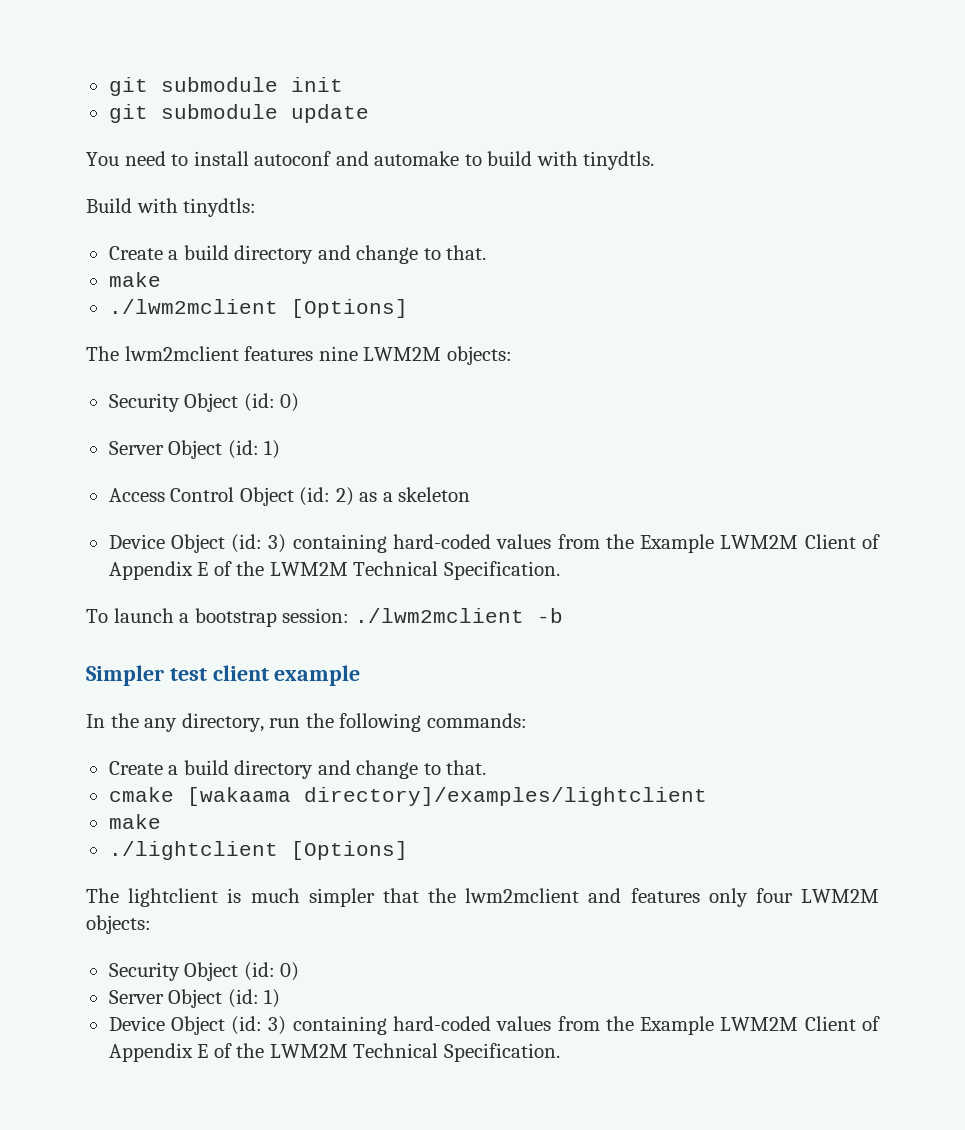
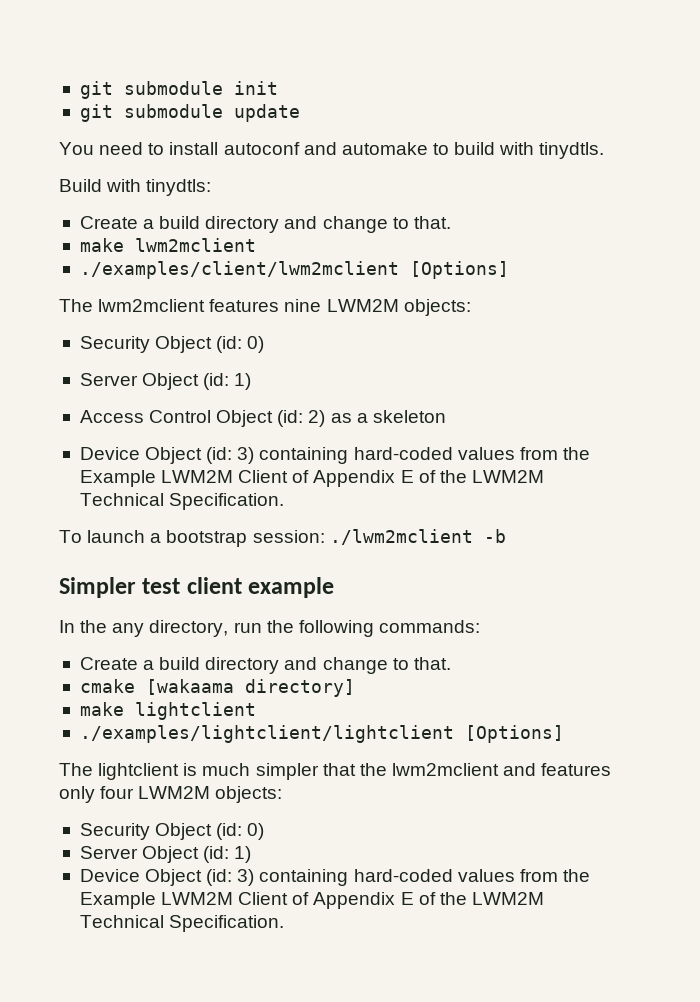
  Build with tinydtls:
  Create a build directory and change to that.
- make
- ./lwm2mclient [Options]
+ make lwm2mclient
+ ./examples/client/lwm2mclient [Options]
- cmake [wakaama directory]/examples/lightclient
- make
- ./lightclient [Options]
+ cmake [wakaama directory]
+ make lightclient
+ ./examples/lightclient/lightclient [Options]

